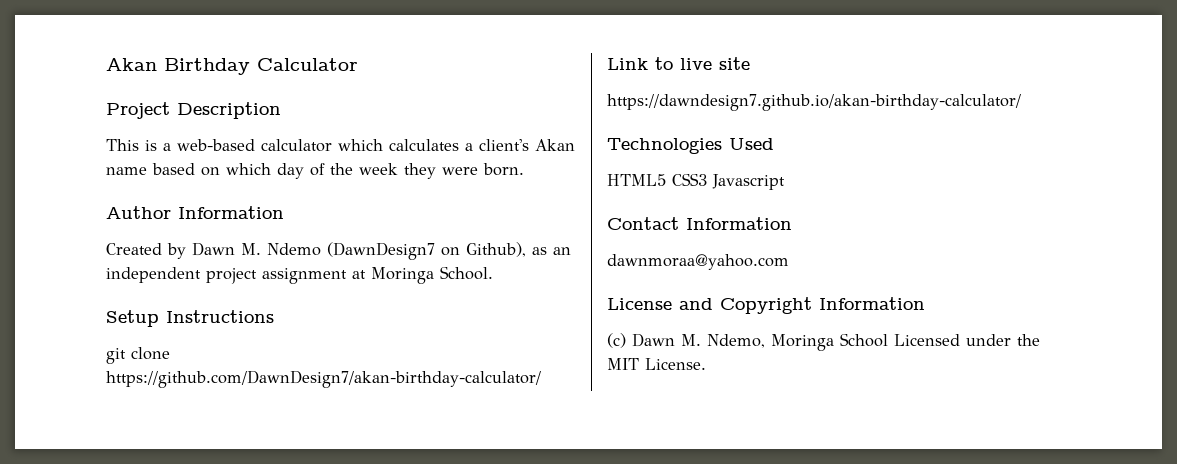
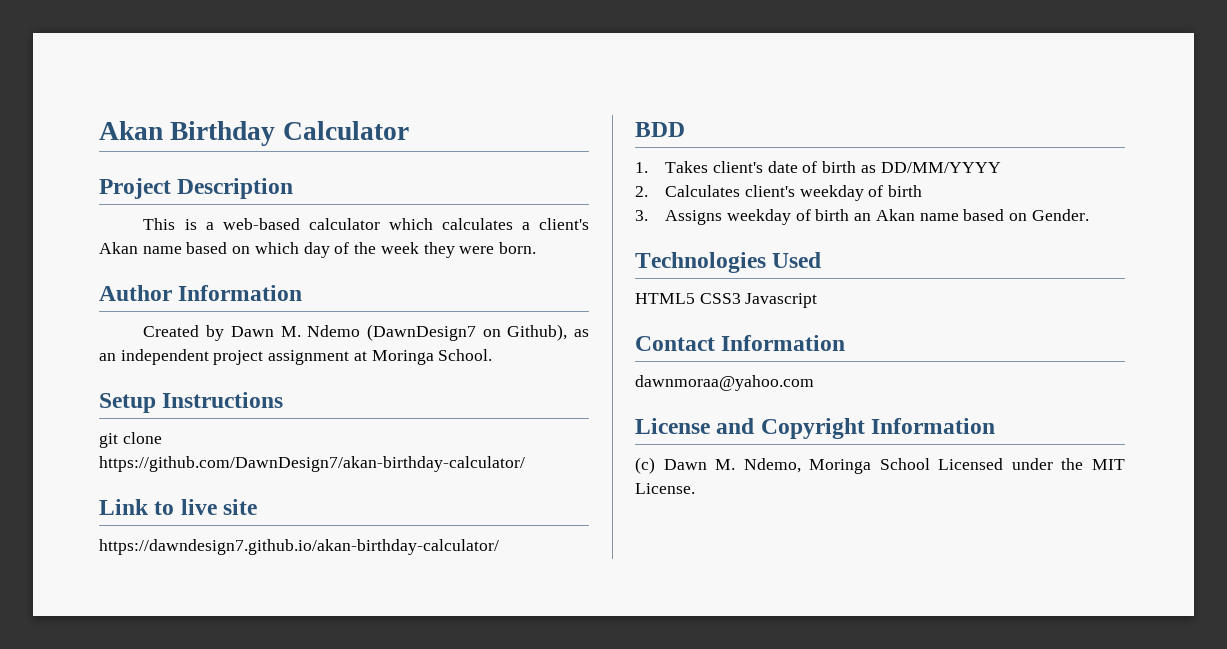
+ BDD
+ 1. Takes client's date of birth as DD/MM/YYYY
+ 2. Calculates client's weekday of birth
+ 3. Assigns weekday of birth an Akan name based on Gender.

